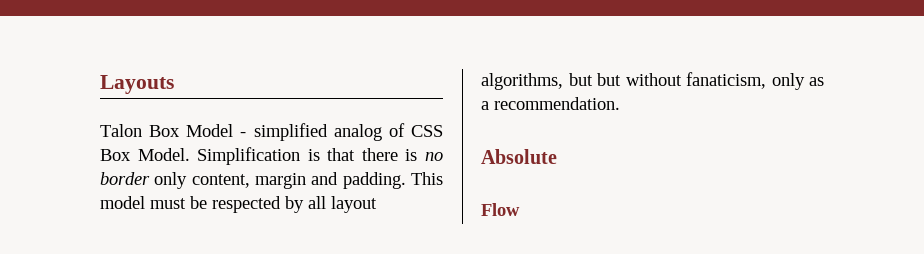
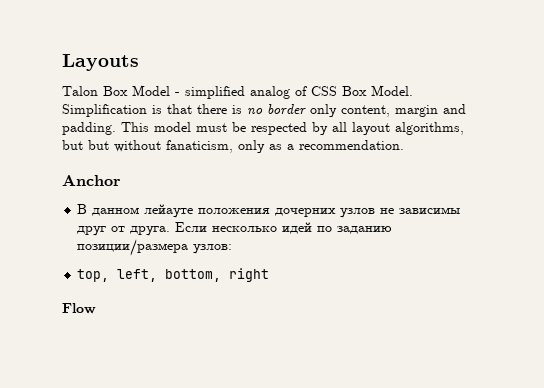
- Absolute
+ Anchor
+ В данном лейауте положения дочерних узлов не зависимы друг от друга. Если несколько идей по заданию позиции/размера узлов:
+ top, left, bottom, right

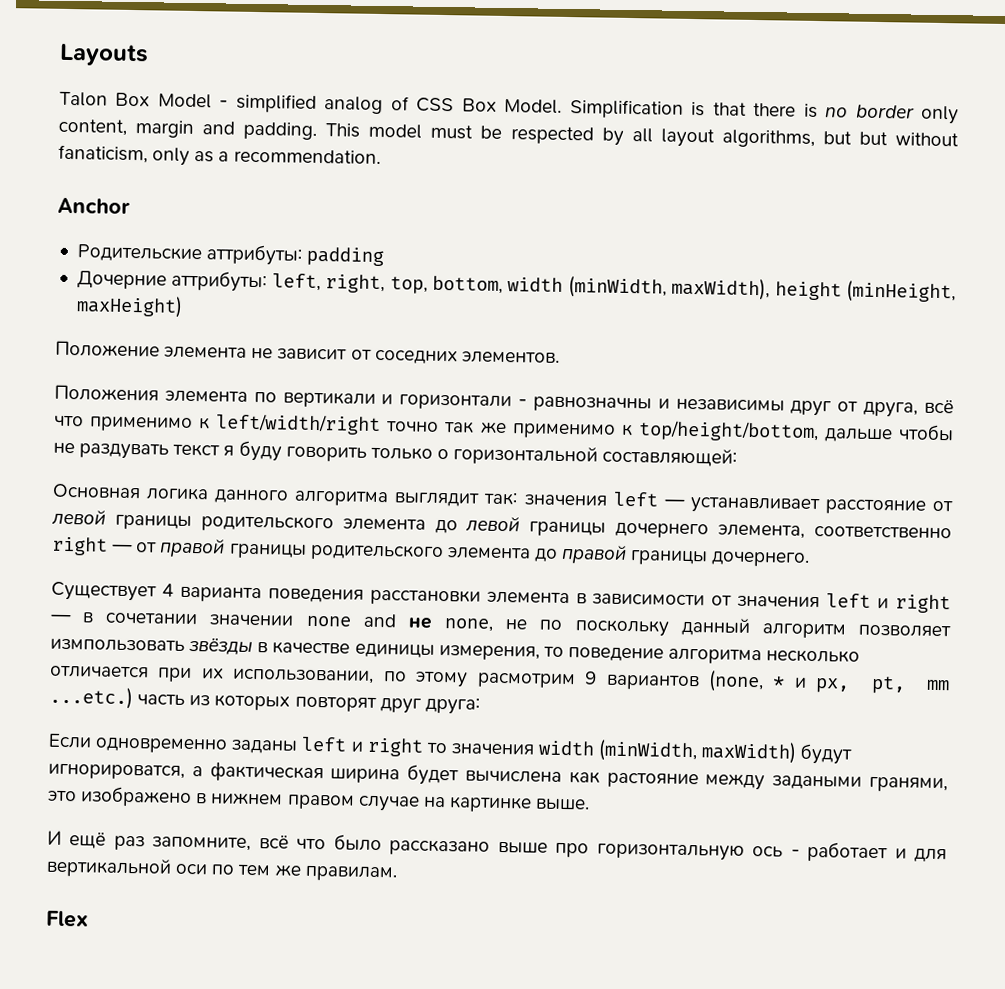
- В данном лейауте положения дочерних узлов не зависимы друг от друга. Если несколько идей по заданию позиции/размера узлов:
- top, left, bottom, right
- Flow
+ Родительские аттрибуты: padding
+ Дочерние аттрибуты: left, right, top, bottom, width (minWidth, maxWidth), height (minHeight, maxHeight)
+ Положение элемента не зависит от соседних элементов.
+ Положения элемента по вертикали и горизонтали - равнозначны и независимы друг от друга, всё что применимо к left/width/right точно так же применимо к top/height/bottom, дальше чтобы не раздувать текст я буду говорить только о горизонтальной составляющей:
+ Основная логика данного алгоритма выглядит так: значения left — устанавливает расстояние от левой границы родительского элемента до левой границы дочернего элемента, соответственно right — от правой границы родительского элемента до правой границы дочернего.
+ Существует 4 варианта поведения расстановки элемента в зависимости от значения left и right — в сочетании значении none and не none, не по поскольку данный алгоритм позволяет измпользовать звёзды в качестве единицы измерения, то поведение алгоритма несколько отличается при их использовании, по этому расмотрим 9 вариантов (none, * и px, pt, mm ...etc.) часть из которых повторят друг друга:
+ Если одновременно заданы left и right то значения width (minWidth, maxWidth) будут игнорироватся, а фактическая ширина будет вычислена как растояние между задаными гранями, это изображено в нижнем правом случае на картинке выше.
+ И ещё раз запомните, всё что было рассказано выше про горизонтальную ось - работает и для вертикальной оси по тем же правилам.
+ Flex

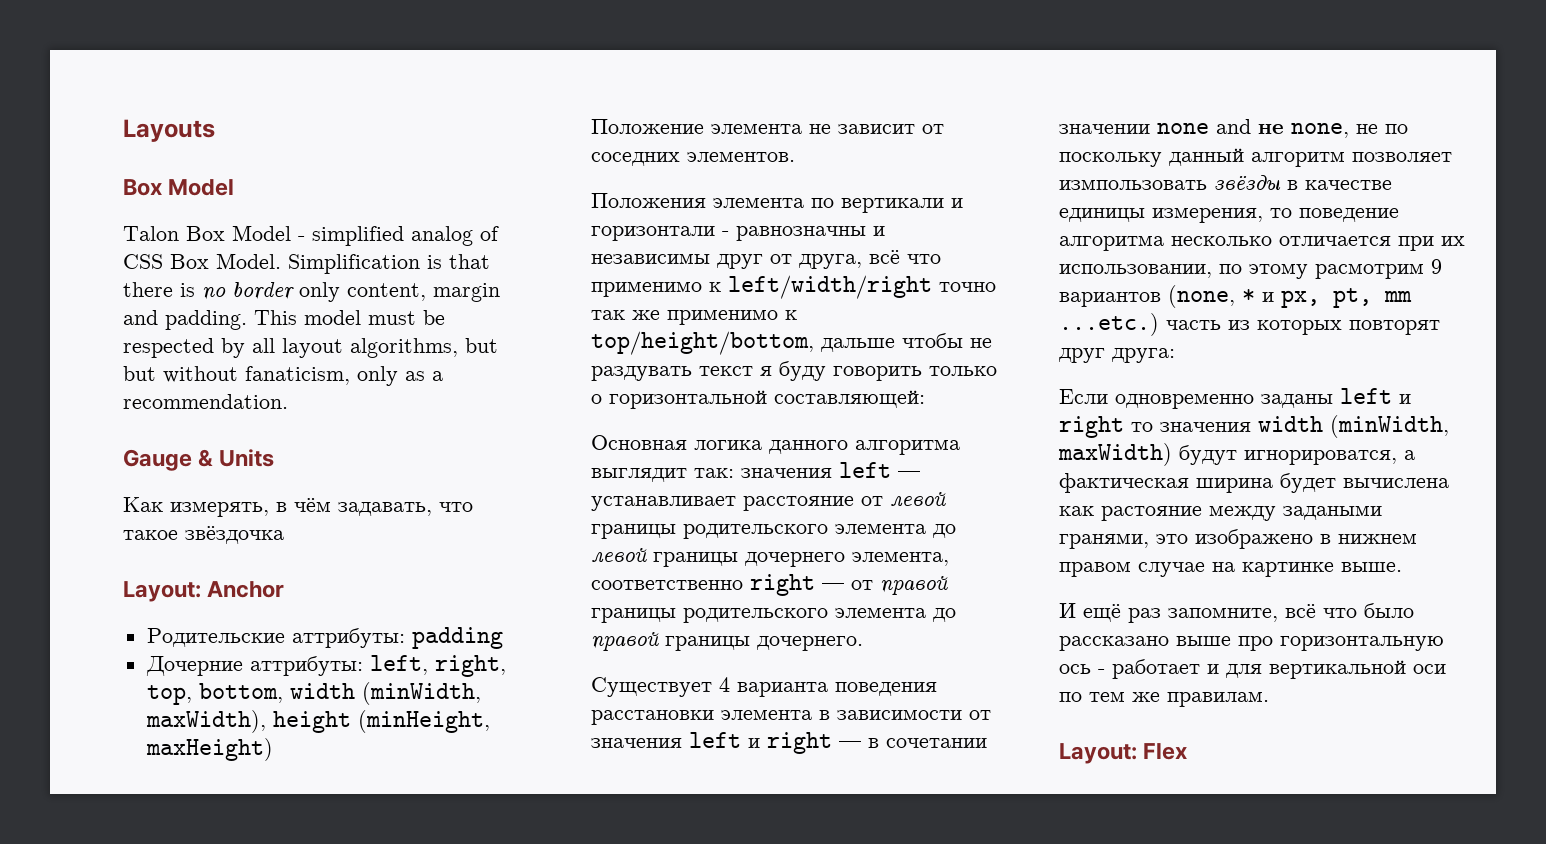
  Layouts
+ Box Model
- Anchor
+ Gauge & Units
+ Как измерять, в чём задавать, что такое звёздочка
+ Layout: Anchor
- Flex
+ Layout: Flex

